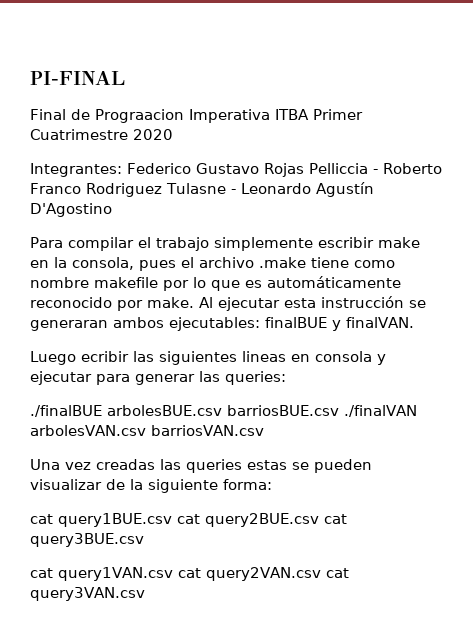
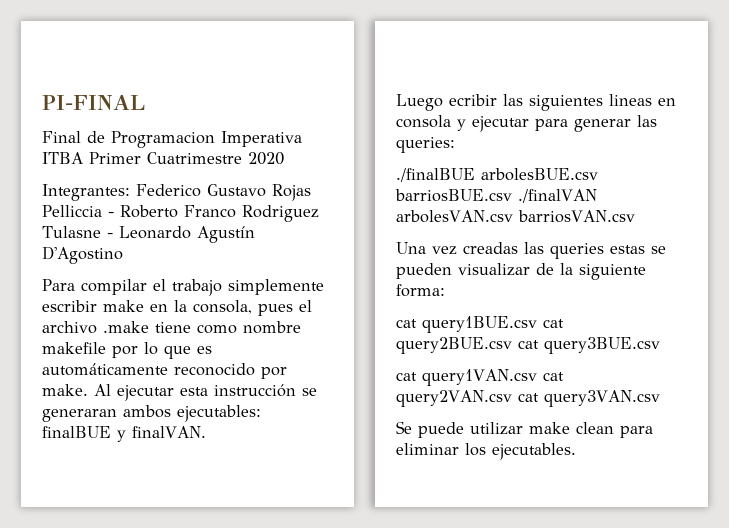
- Final de Prograacion Imperativa ITBA Primer Cuatrimestre 2020
+ Final de Programacion Imperativa ITBA Primer Cuatrimestre 2020
+ Se puede utilizar make clean para eliminar los ejecutables.

